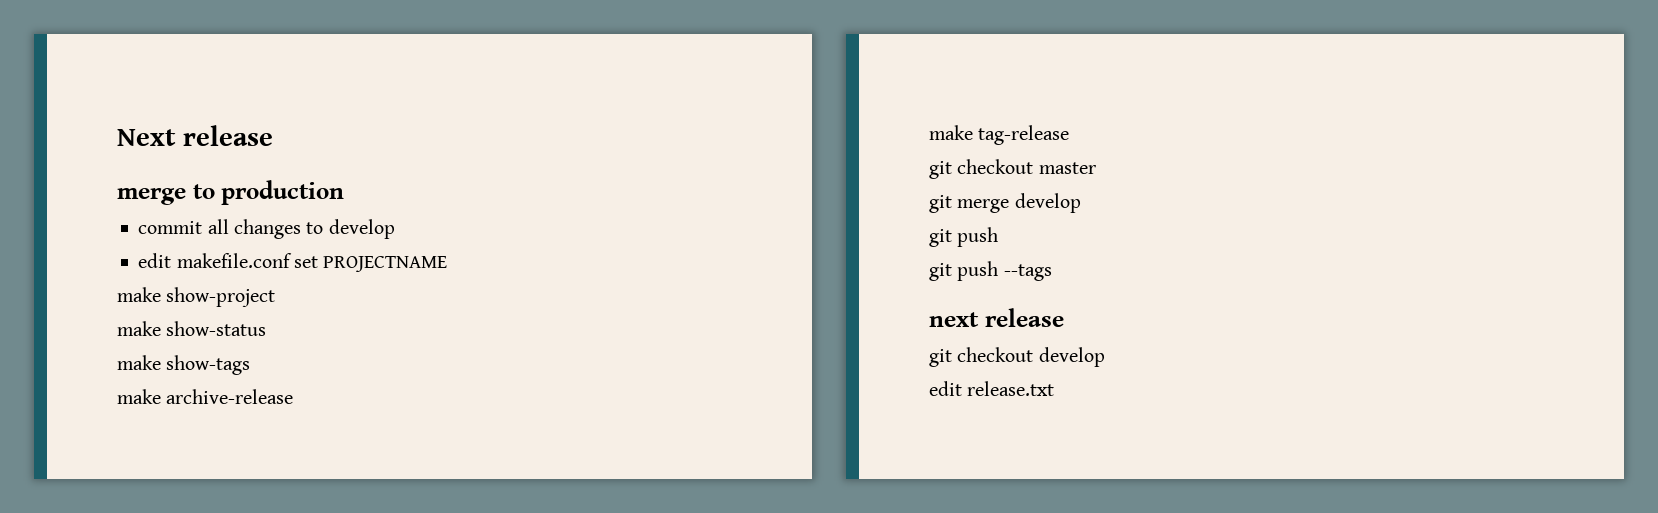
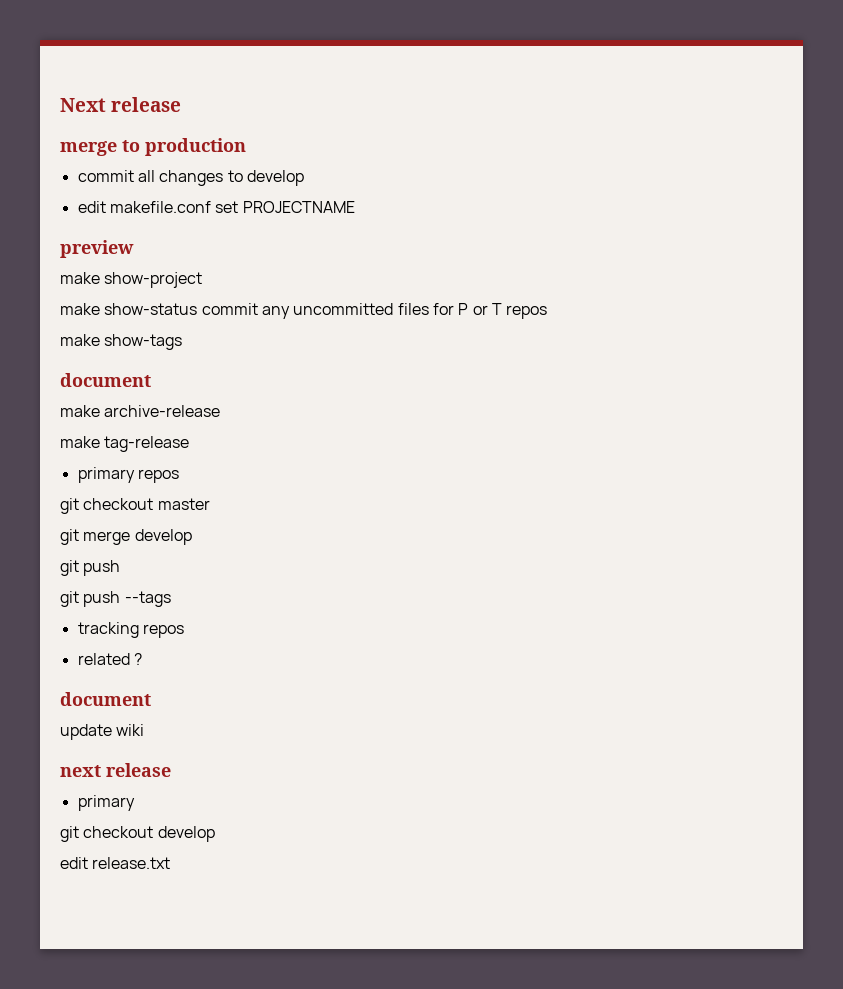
+ preview
- make show-status
+ make show-status commit any uncommitted files for P or T repos
  make show-tags
+ document
+ primary repos
+ tracking repos
+ related ?
+ document
+ update wiki
  next release
+ primary

